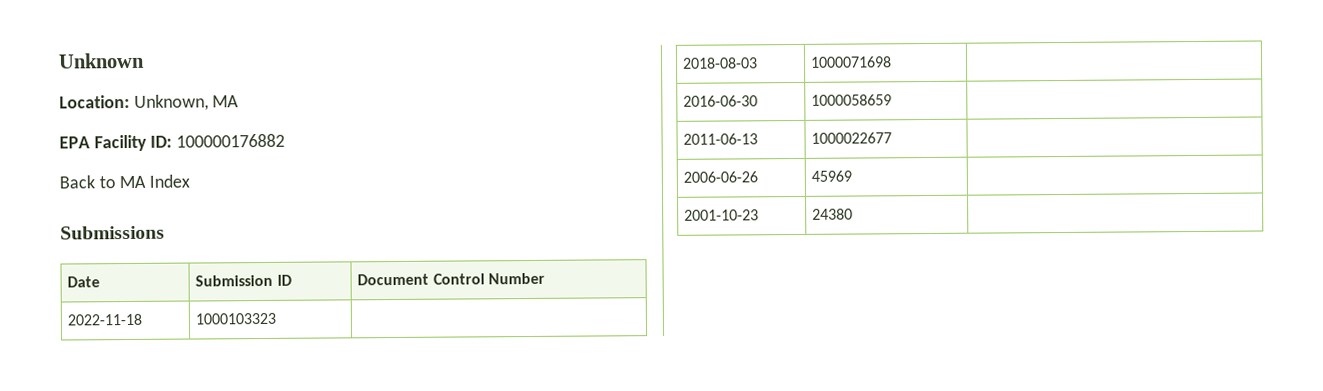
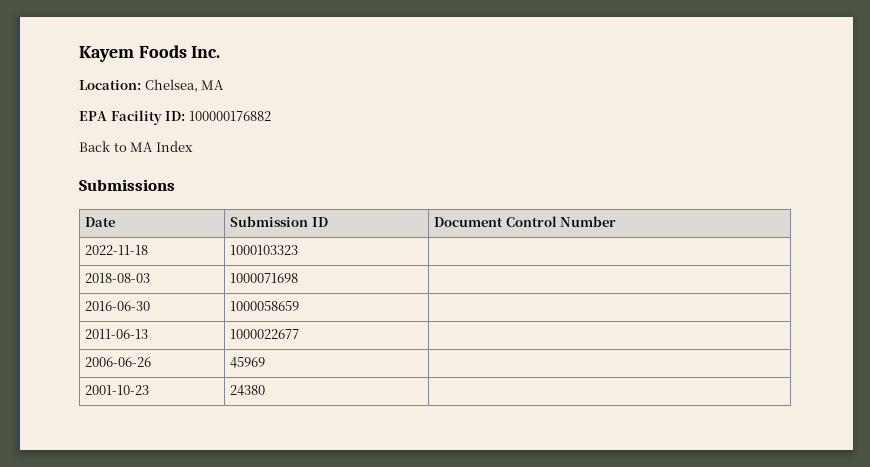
- Unknown
+ Kayem Foods Inc.
- Location: Unknown, MA
+ Location: Chelsea, MA

